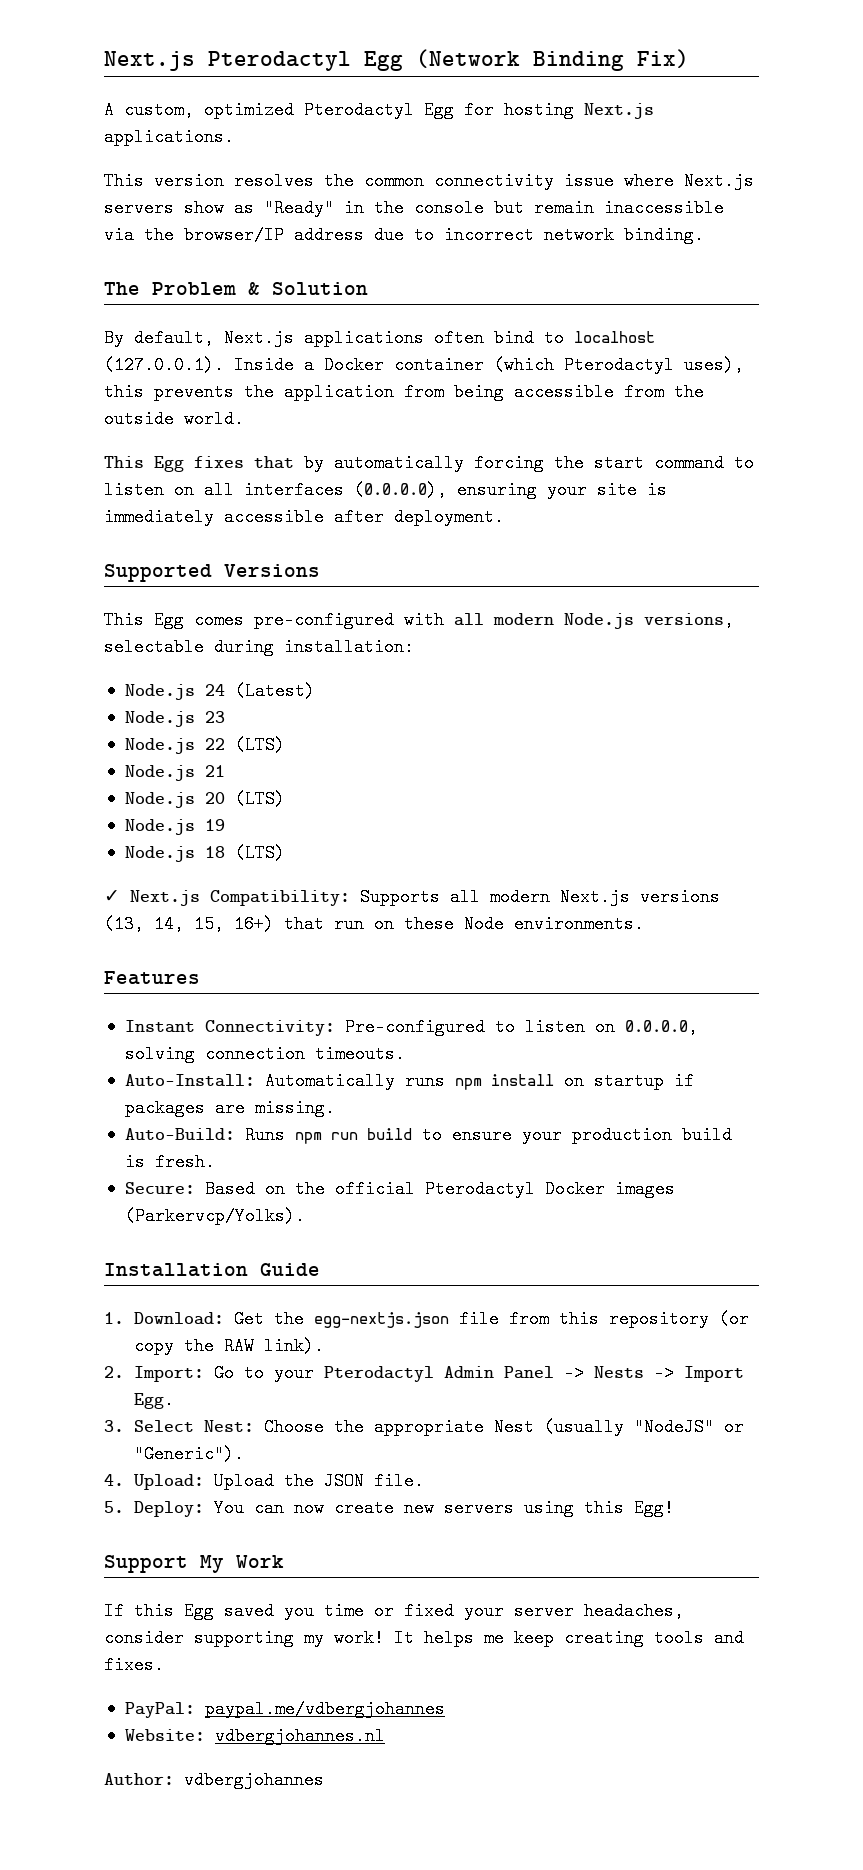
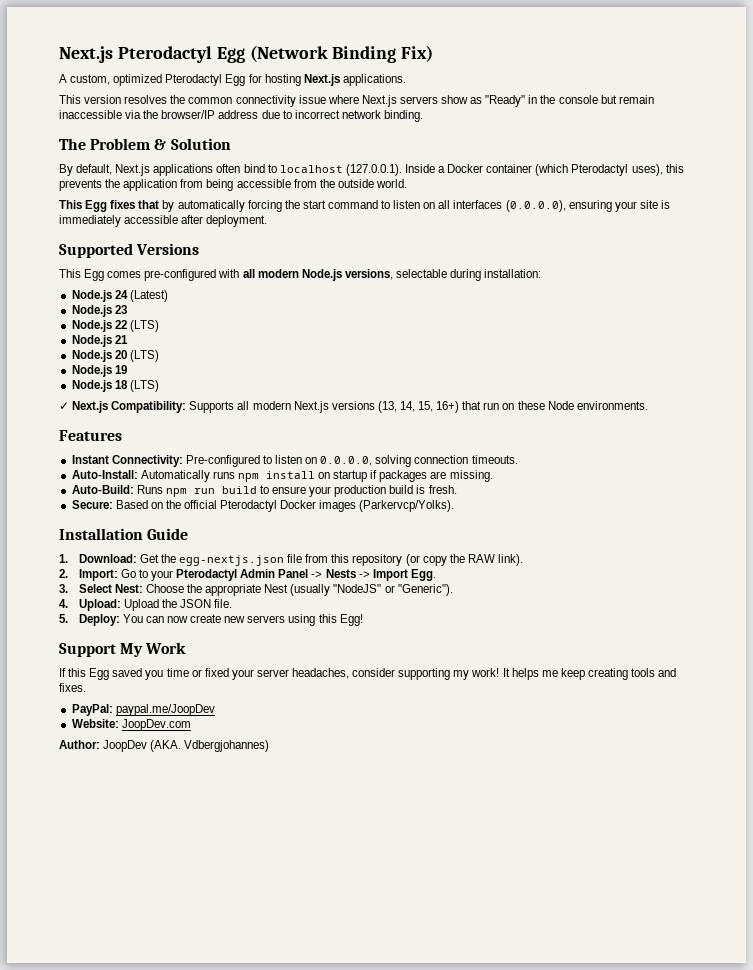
- PayPal: paypal.me/vdbergjohannes
+ PayPal: paypal.me/JoopDev
- Website: vdbergjohannes.nl
+ Website: JoopDev.com
- Author: vdbergjohannes
+ Author: JoopDev (AKA. Vdbergjohannes)

